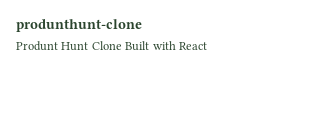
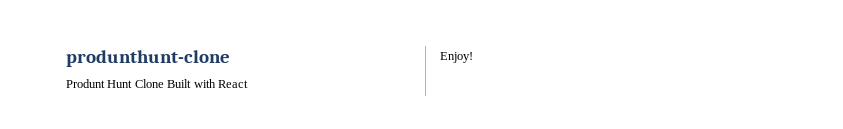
+ Enjoy!

